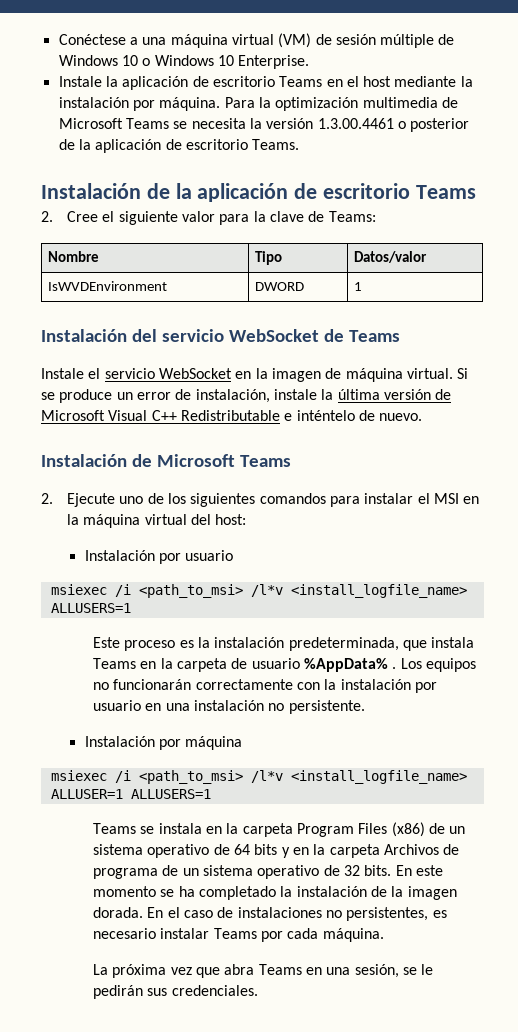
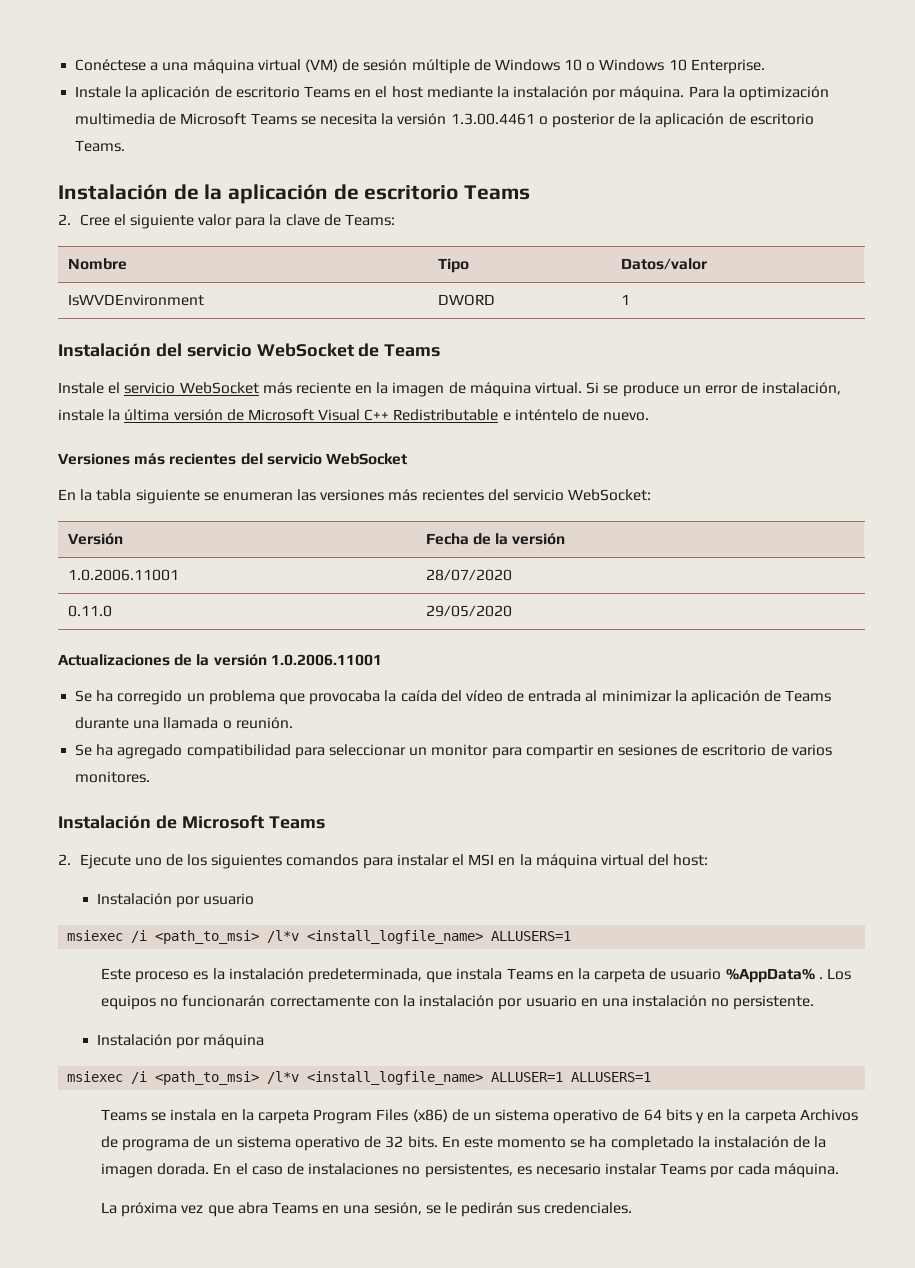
- Instale el servicio WebSocket en la imagen de máquina virtual.
+ Instale el servicio WebSocket más reciente en la imagen de máquina virtual.
+ Versiones más recientes del servicio WebSocket
+ En la tabla siguiente se enumeran las versiones más recientes del servicio WebSocket:
+ Versión | Fecha de la versión
+ 1.0.2006.11001 | 28/07/2020
+ 0.11.0 | 29/05/2020
+ Actualizaciones de la versión 1.0.2006.11001
+ Se ha corregido un problema que provocaba la caída del vídeo de entrada al minimizar la aplicación de Teams durante una llamada o reunión.
+ Se ha agregado compatibilidad para seleccionar un monitor para compartir en sesiones de escritorio de varios monitores.

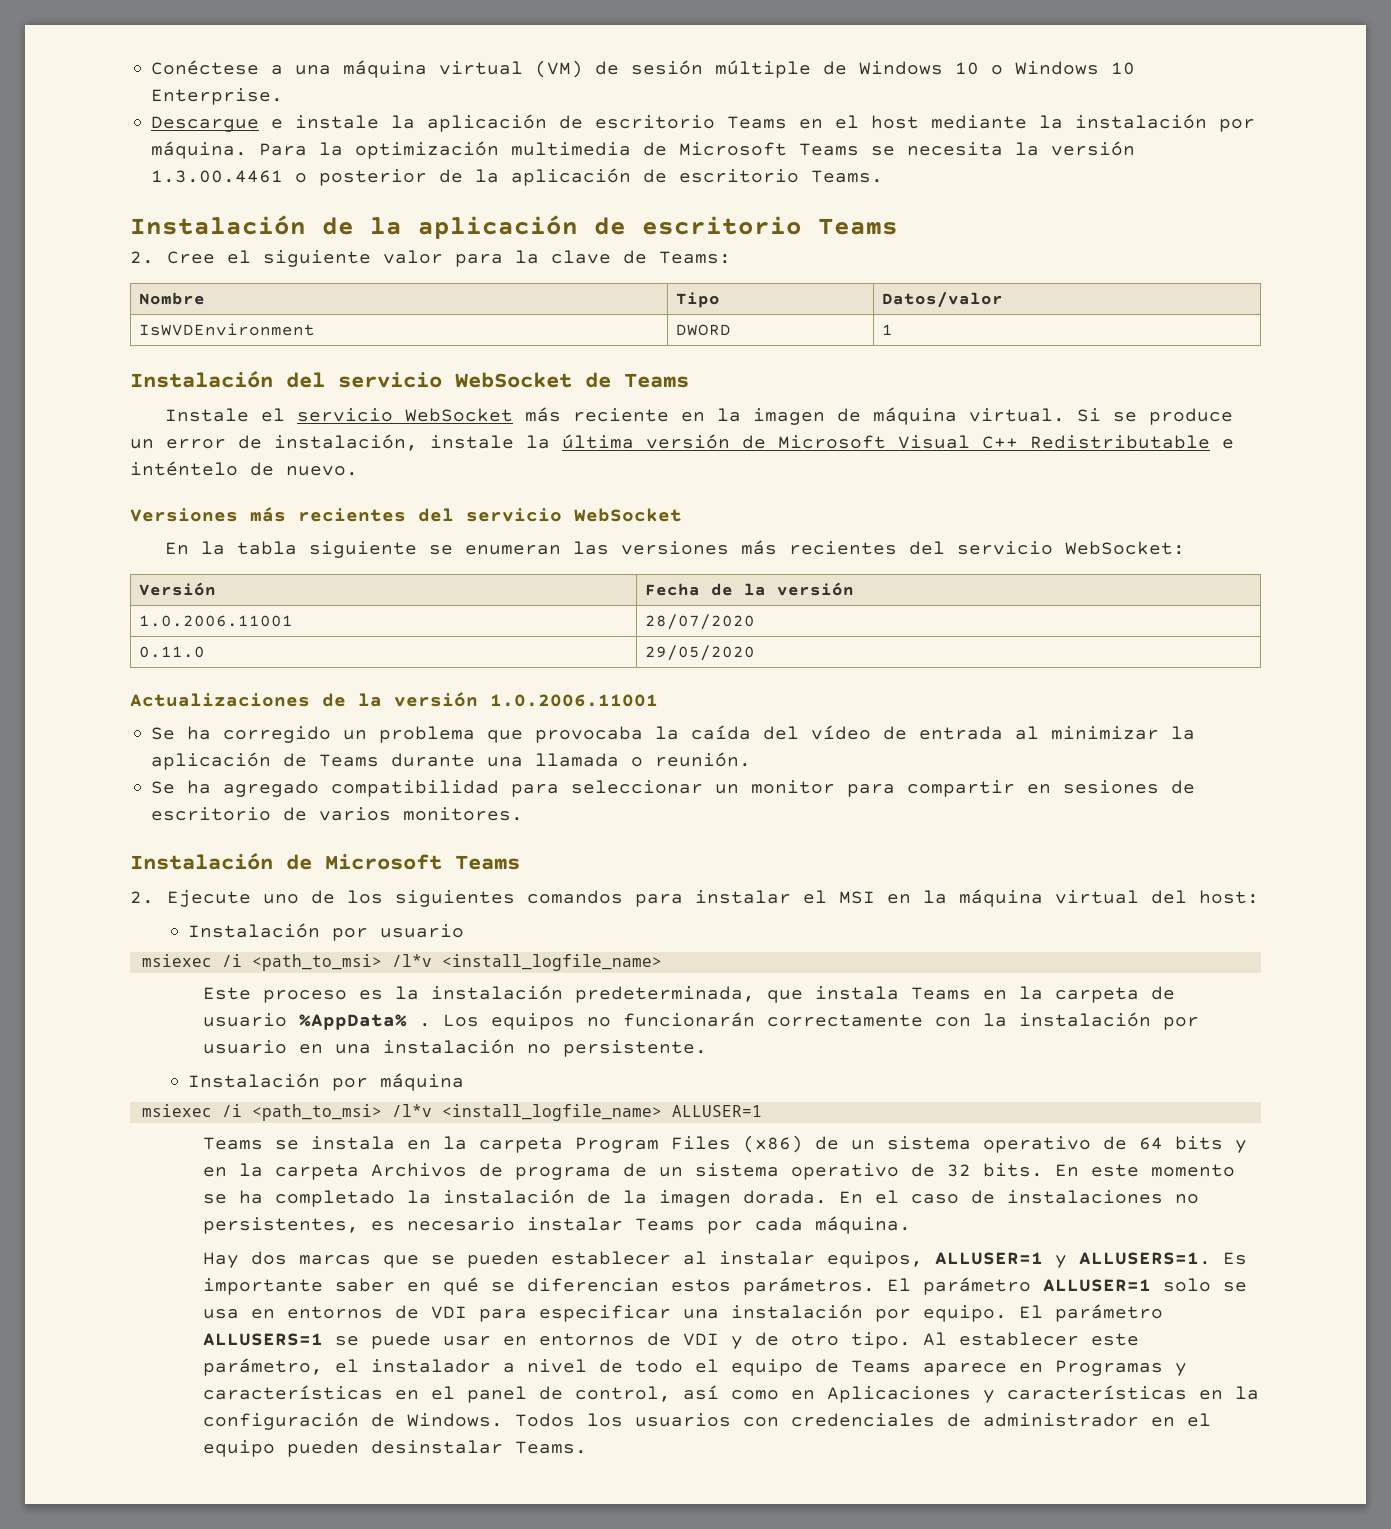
- Instale la aplicación de escritorio Teams en el host mediante la instalación por máquina.
+ Descargue e instale la aplicación de escritorio Teams en el host mediante la instalación por máquina.
  Instalación por usuario
- msiexec /i <path_to_msi> /l*v <install_logfile_name> ALLUSERS=1
+ msiexec /i <path_to_msi> /l*v <install_logfile_name>
- msiexec /i <path_to_msi> /l*v <install_logfile_name> ALLUSER=1 ALLUSERS=1
+ msiexec /i <path_to_msi> /l*v <install_logfile_name> ALLUSER=1
- La próxima vez que abra Teams en una sesión, se le pedirán sus credenciales.
+ Hay dos marcas que se pueden establecer al instalar equipos, ALLUSER=1 y ALLUSERS=1. Es importante saber en qué se diferencian estos parámetros. El parámetro ALLUSER=1 solo se usa en entornos de VDI para especificar una instalación por equipo. El parámetro ALLUSERS=1 se puede usar en entornos de VDI y de otro tipo. Al establecer este parámetro, el instalador a nivel de todo el equipo de Teams aparece en Programas y características en el panel de control, así como en Aplicaciones y características en la configuración de Windows. Todos los usuarios con credenciales de administrador en el equipo pueden desinstalar Teams.

